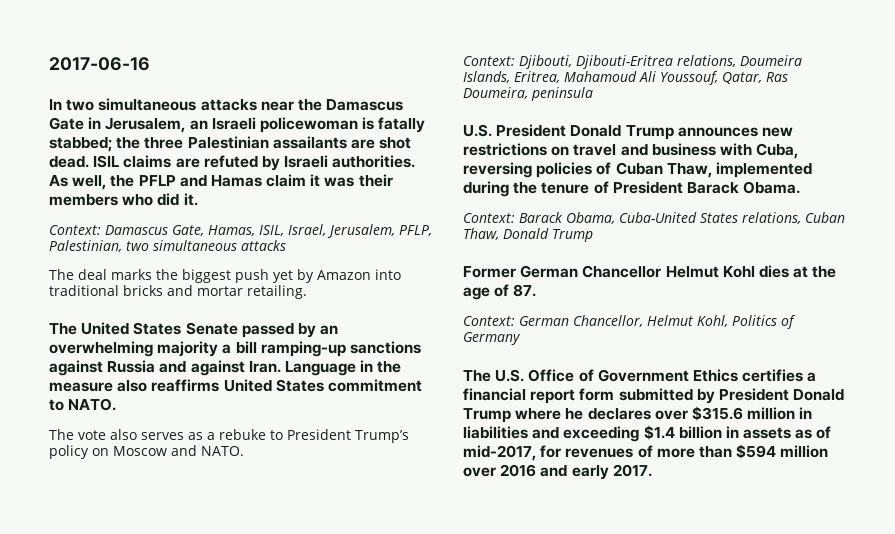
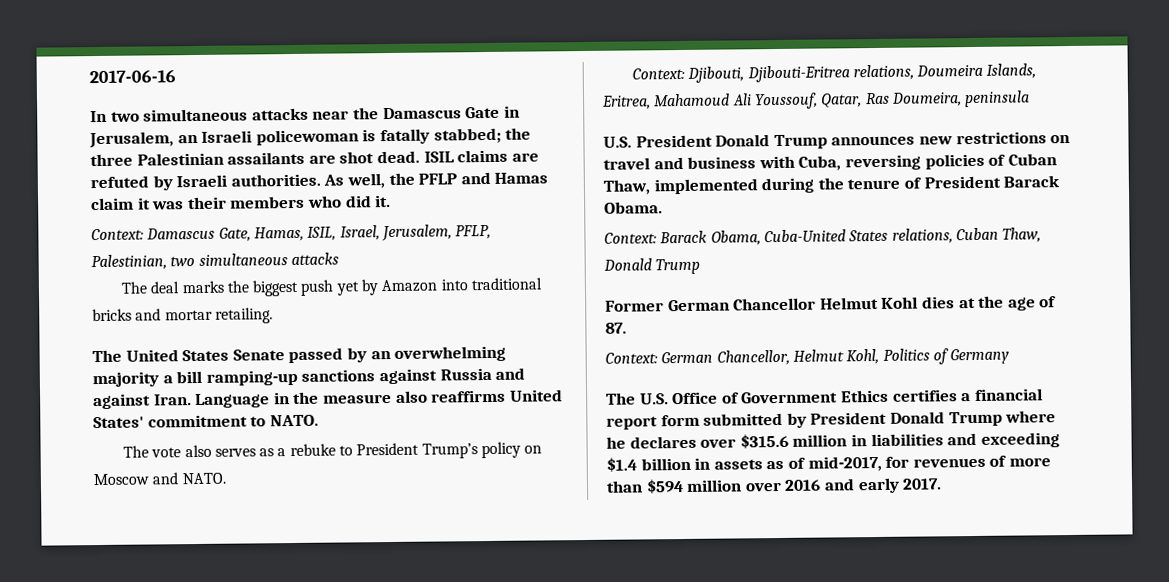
- Language in the measure also reaffirms United States commitment to NATO.
+ Language in the measure also reaffirms United States' commitment to NATO.

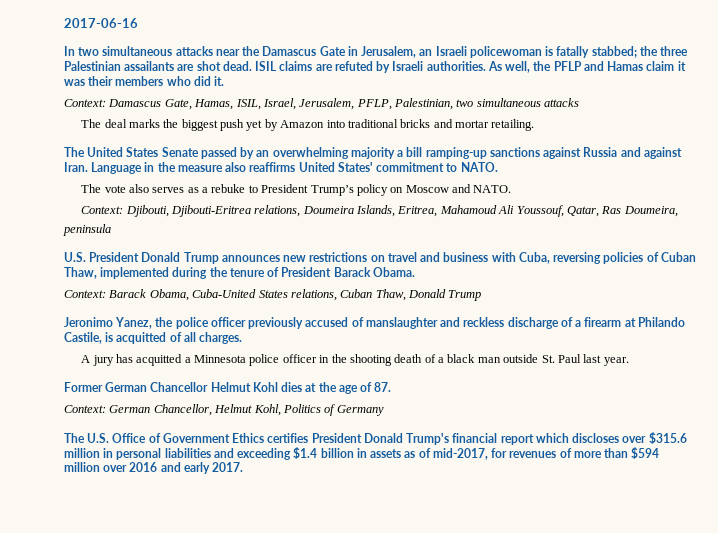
+ Jeronimo Yanez, the police officer previously accused of manslaughter and reckless discharge of a firearm at Philando Castile, is acquitted of all charges.
+ A jury has acquitted a Minnesota police officer in the shooting death of a black man outside St. Paul last year.
- The U.S. Office of Government Ethics certifies a financial report form submitted by President Donald Trump where he declares over $315.6 million in liabilities and exceeding $1.4 billion in assets as of mid-2017, for revenues of more than $594 million over 2016 and early 2017.
+ The U.S. Office of Government Ethics certifies President Donald Trump's financial report which discloses over $315.6 million in personal liabilities and exceeding $1.4 billion in assets as of mid-2017, for revenues of more than $594 million over 2016 and early 2017.

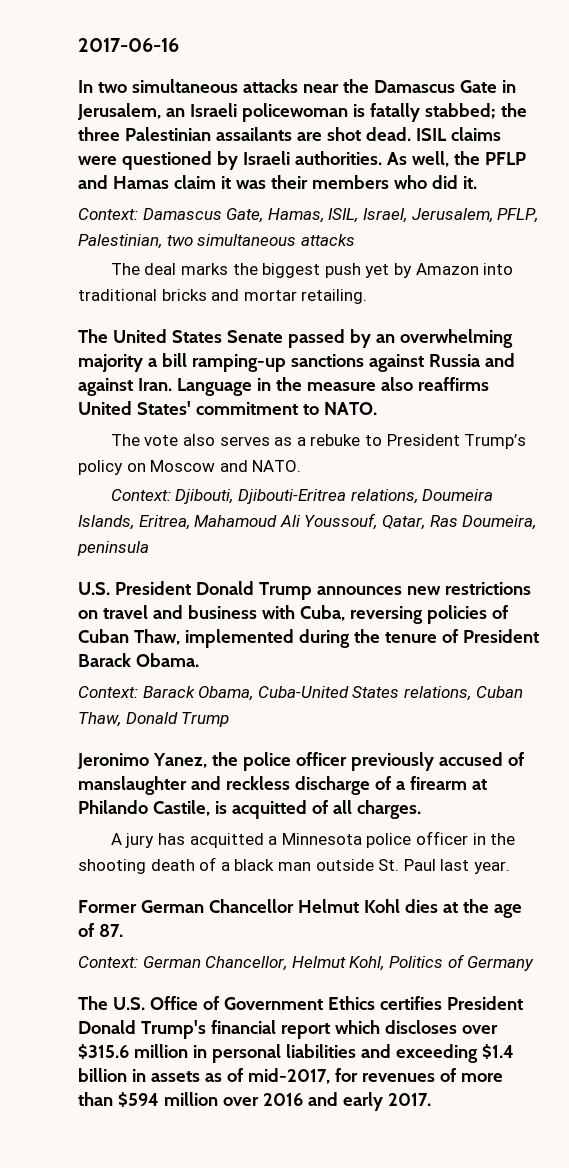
- ISIL claims are refuted by Israeli authorities.
+ ISIL claims were questioned by Israeli authorities.

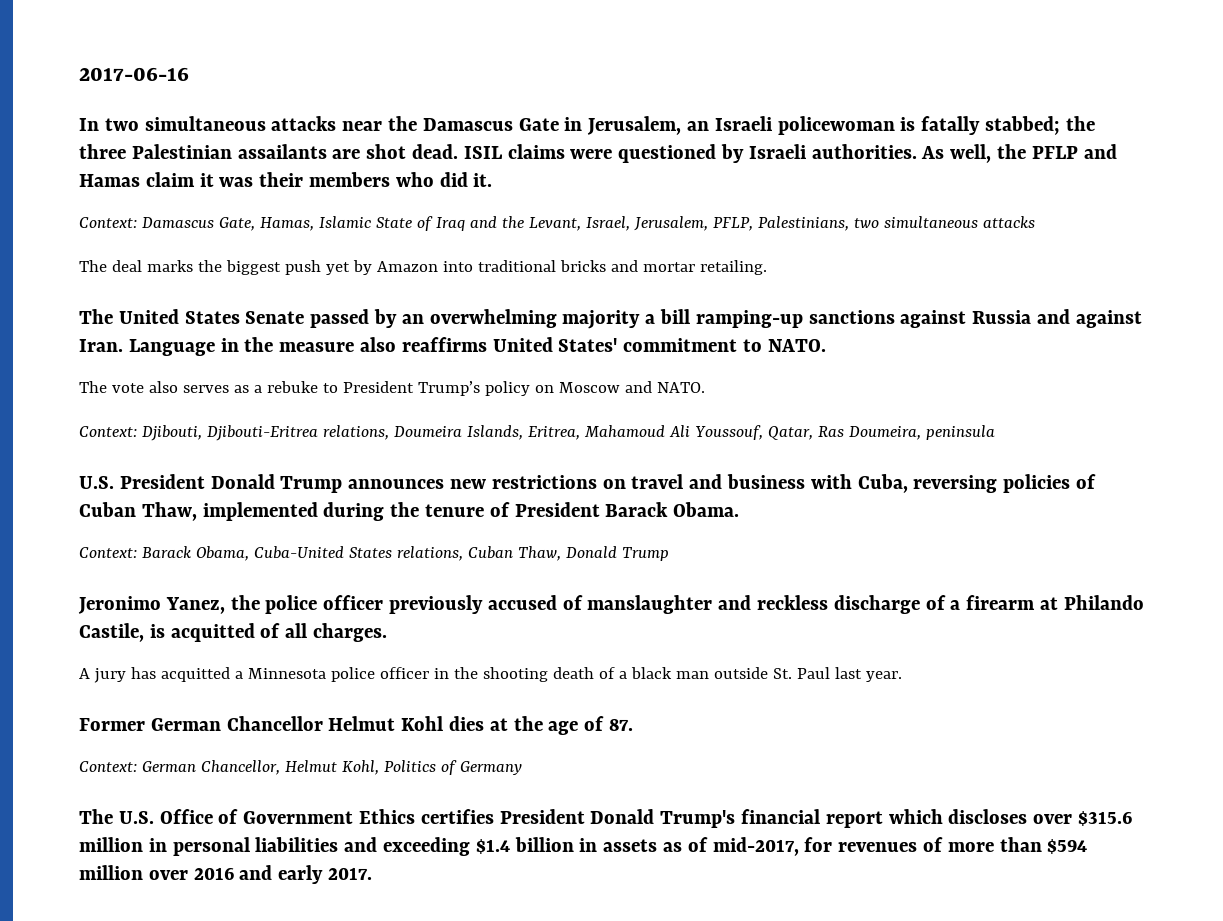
- Context: Damascus Gate, Hamas, ISIL, Israel, Jerusalem, PFLP, Palestinian, two simultaneous attacks
+ Context: Damascus Gate, Hamas, Islamic State of Iraq and the Levant, Israel, Jerusalem, PFLP, Palestinians, two simultaneous attacks

